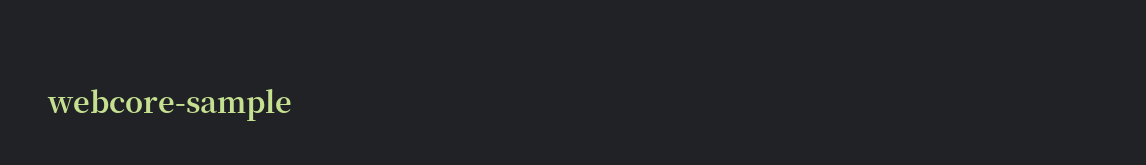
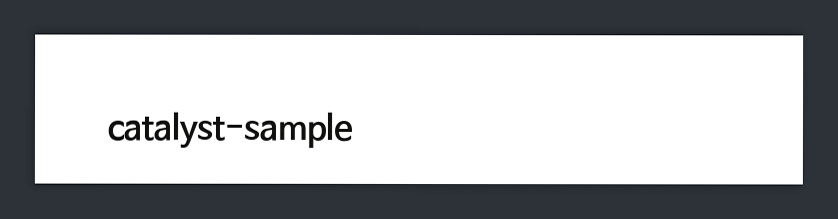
- webcore-sample
+ catalyst-sample

